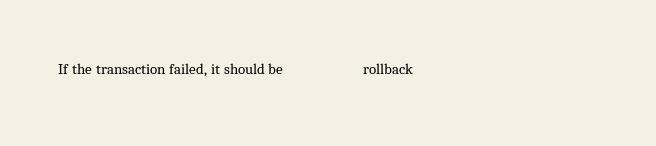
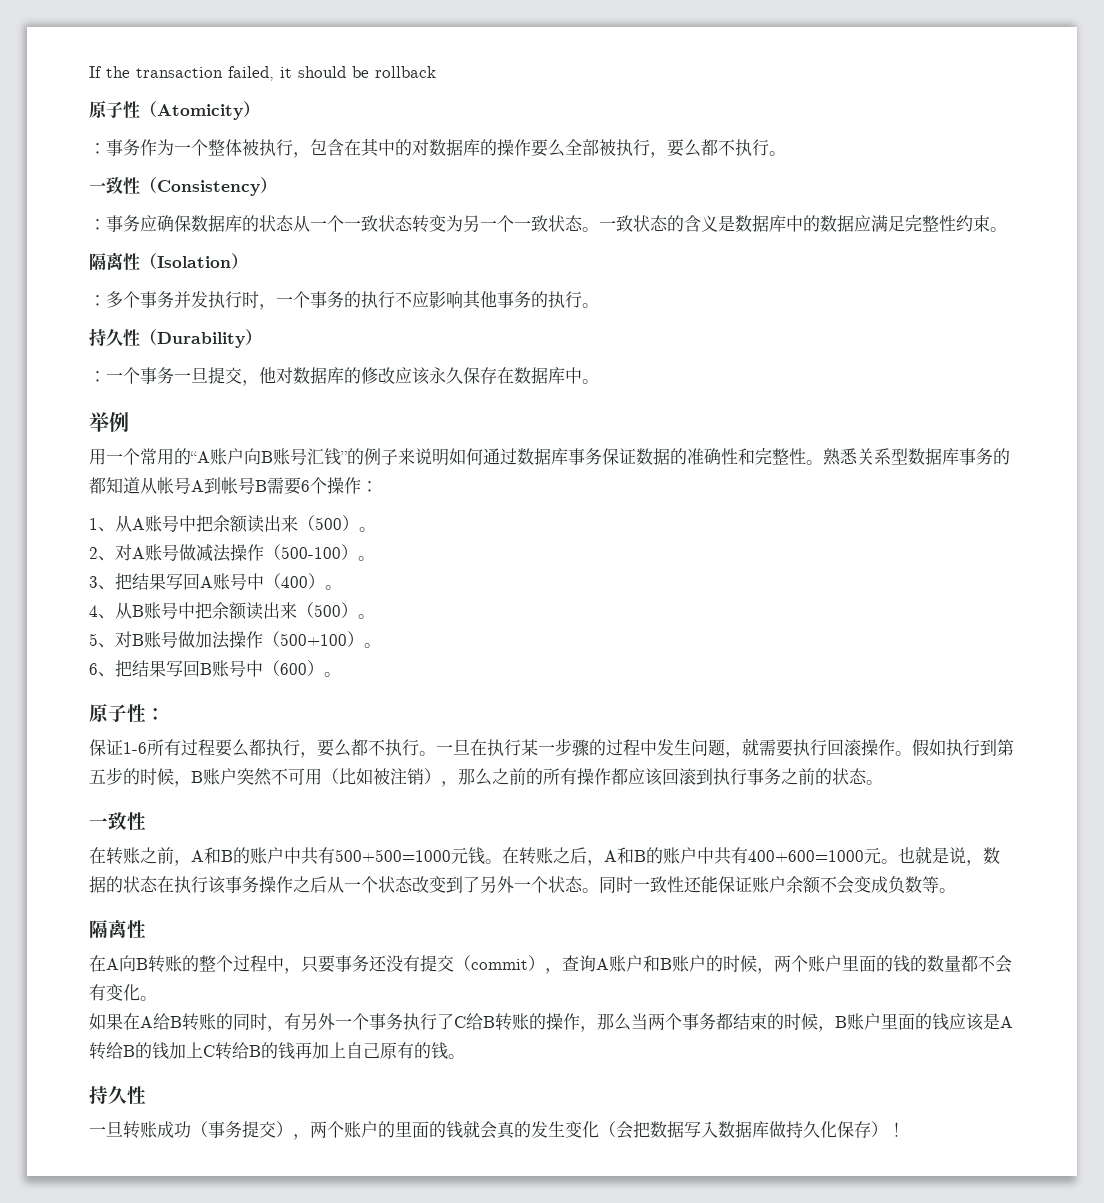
+ 原子性（Atomicity）
+ ：事务作为一个整体被执行，包含在其中的对数据库的操作要么全部被执行，要么都不执行。
+ 一致性（Consistency）
+ ：事务应确保数据库的状态从一个一致状态转变为另一个一致状态。一致状态的含义是数据库中的数据应满足完整性约束。
+ 隔离性（Isolation）
+ ：多个事务并发执行时，一个事务的执行不应影响其他事务的执行。
+ 持久性（Durability）
+ ：一个事务一旦提交，他对数据库的修改应该永久保存在数据库中。
+ 举例
+ 用一个常用的“A账户向B账号汇钱”的例子来说明如何通过数据库事务保证数据的准确性和完整性。熟悉关系型数据库事务的都知道从帐号A到帐号B需要6个操作：
+ 1、从A账号中把余额读出来（500）。
+ 2、对A账号做减法操作（500-100）。
+ 3、把结果写回A账号中（400）。
+ 4、从B账号中把余额读出来（500）。
+ 5、对B账号做加法操作（500+100）。
+ 6、把结果写回B账号中（600）。
+ 原子性：
+ 保证1-6所有过程要么都执行，要么都不执行。一旦在执行某一步骤的过程中发生问题，就需要执行回滚操作。假如执行到第五步的时候，B账户突然不可用（比如被注销），那么之前的所有操作都应该回滚到执行事务之前的状态。
+ 一致性
+ 在转账之前，A和B的账户中共有500+500=1000元钱。在转账之后，A和B的账户中共有400+600=1000元。也就是说，数据的状态在执行该事务操作之后从一个状态改变到了另外一个状态。同时一致性还能保证账户余额不会变成负数等。
+ 隔离性
+ 在A向B转账的整个过程中，只要事务还没有提交（commit），查询A账户和B账户的时候，两个账户里面的钱的数量都不会有变化。
+ 如果在A给B转账的同时，有另外一个事务执行了C给B转账的操作，那么当两个事务都结束的时候，B账户里面的钱应该是A转给B的钱加上C转给B的钱再加上自己原有的钱。
+ 持久性
+ 一旦转账成功（事务提交），两个账户的里面的钱就会真的发生变化（会把数据写入数据库做持久化保存）！

